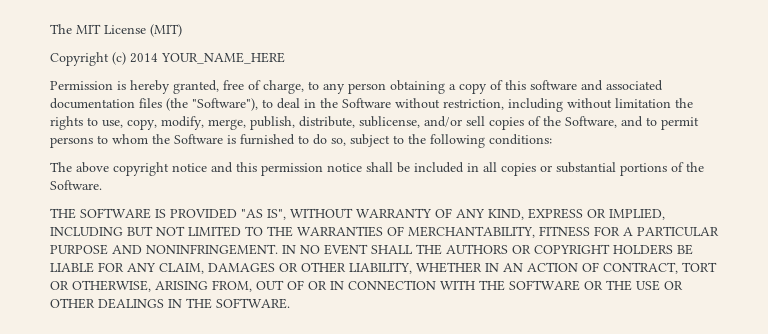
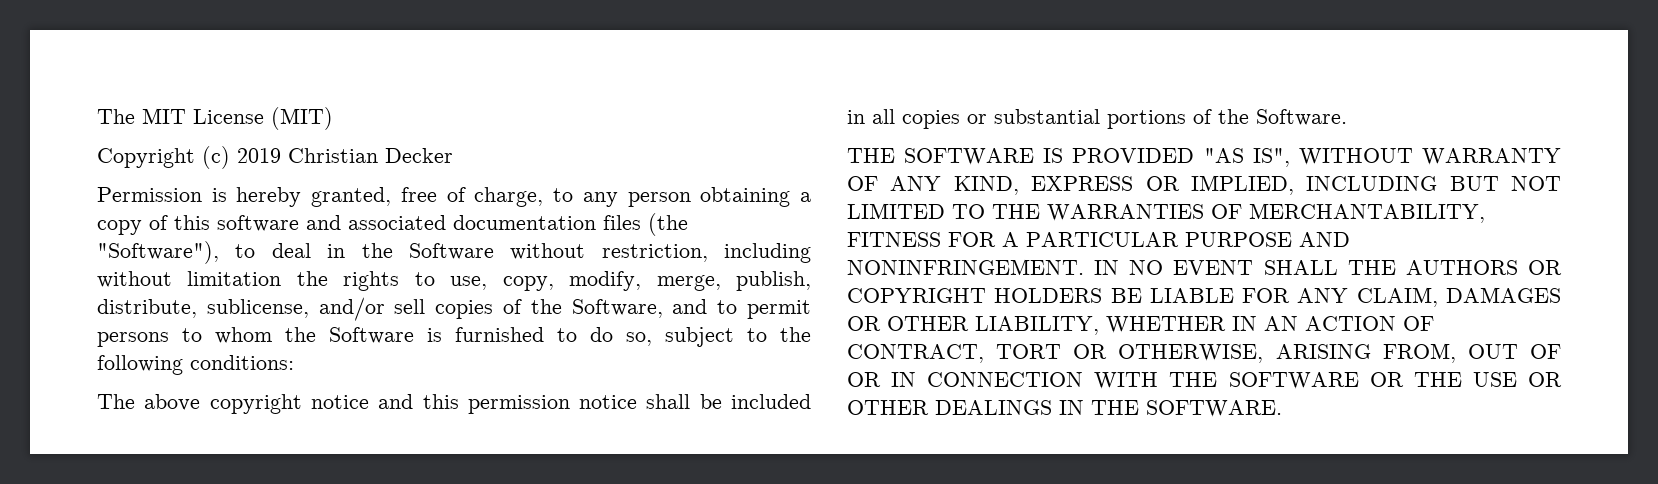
- Copyright (c) 2014 YOUR_NAME_HERE
+ Copyright (c) 2019 Christian Decker

